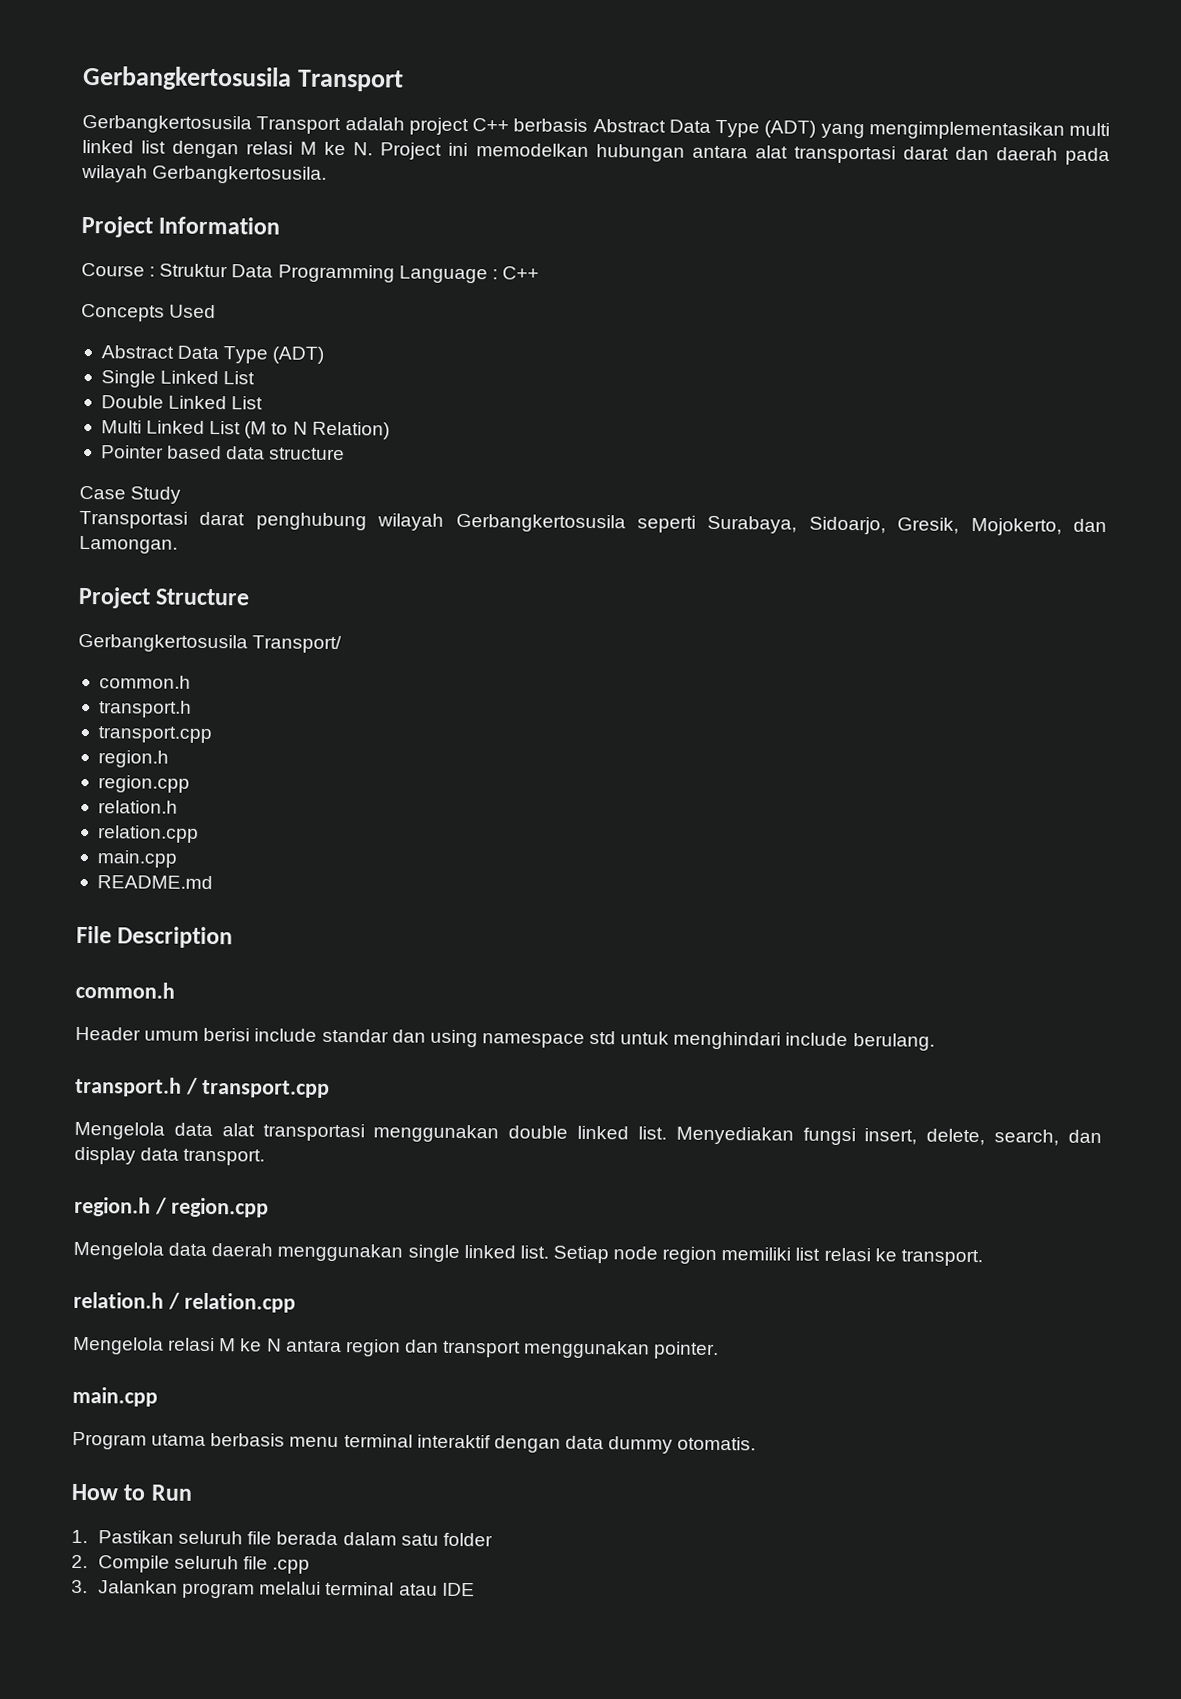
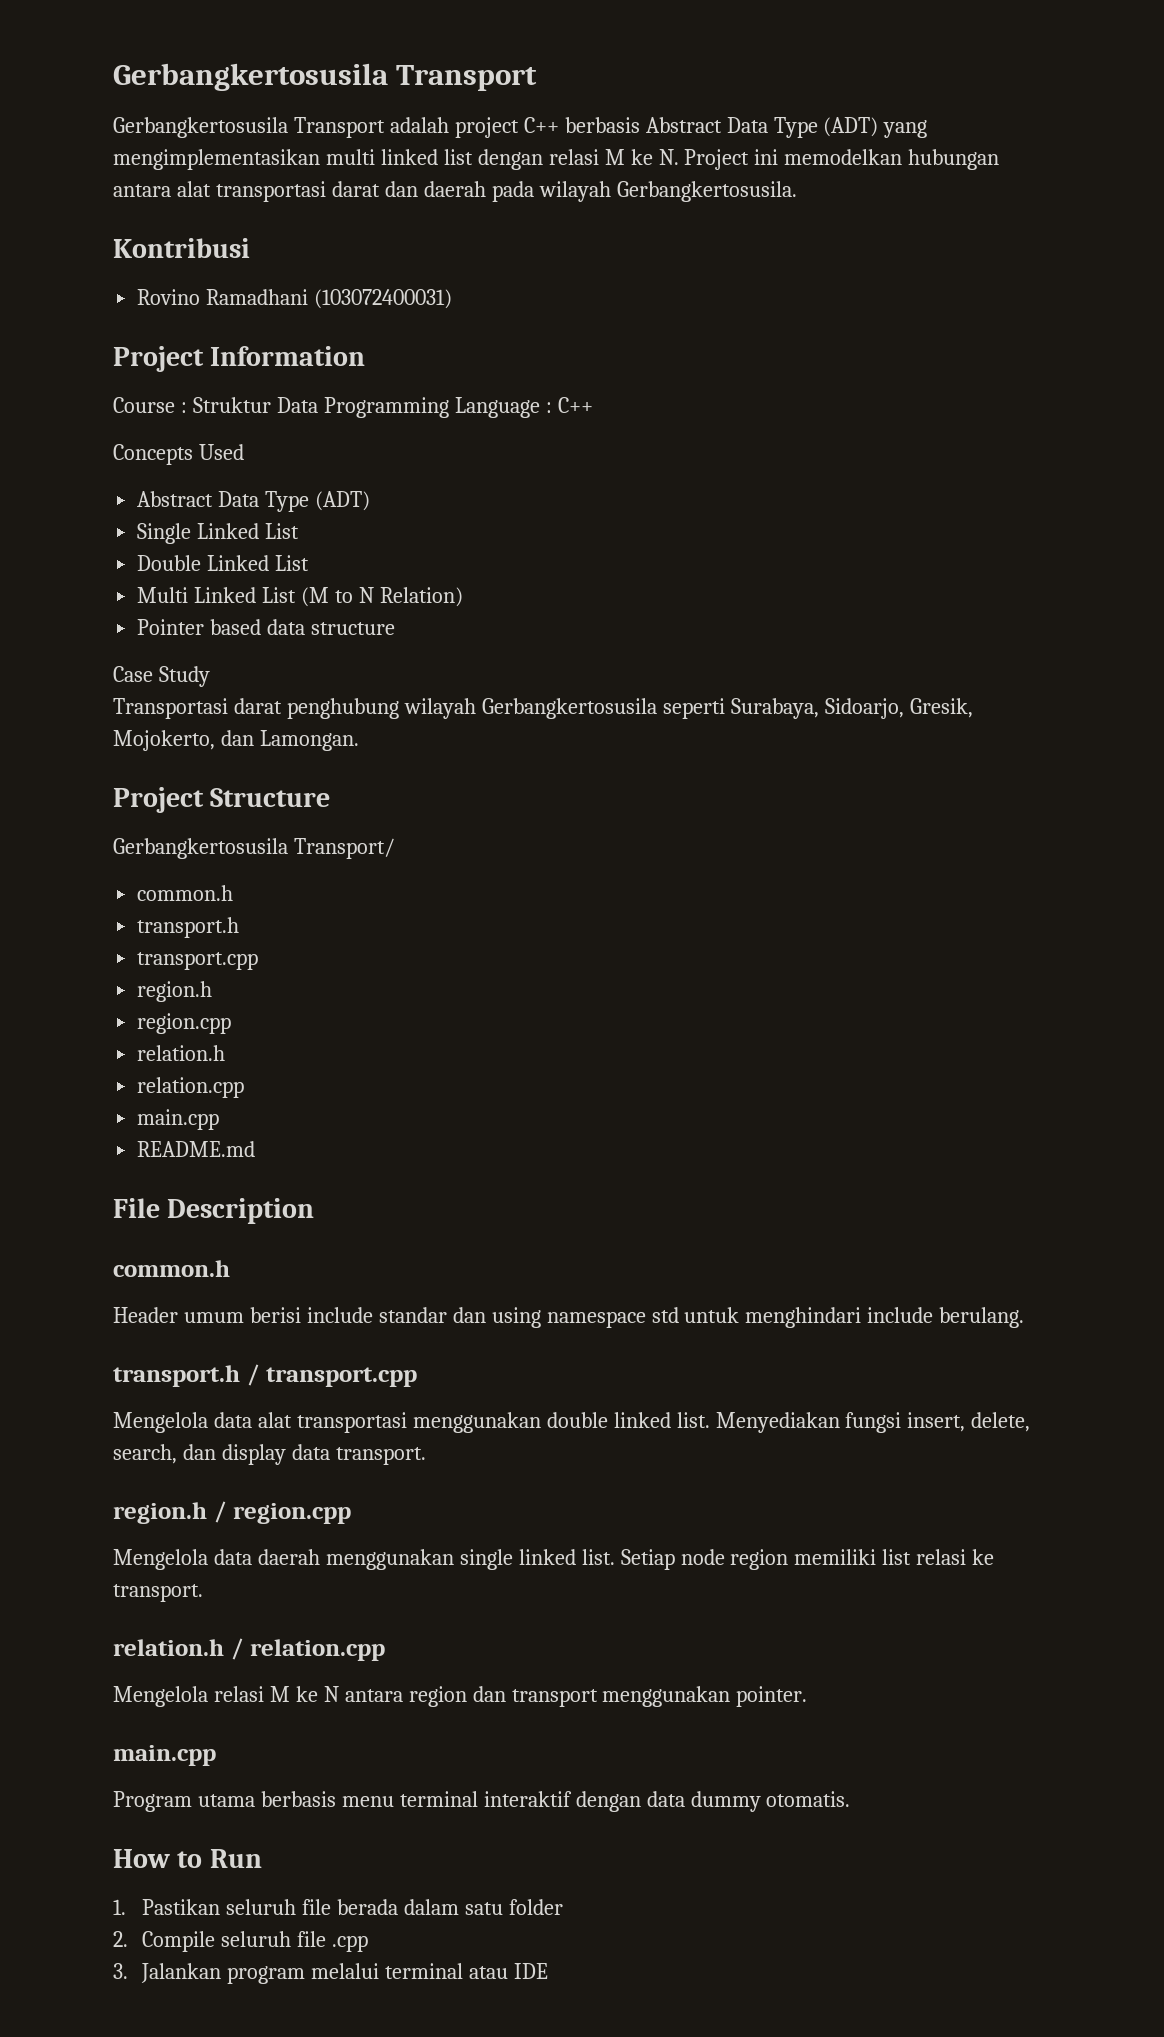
+ Kontribusi
+ Rovino Ramadhani (103072400031)

